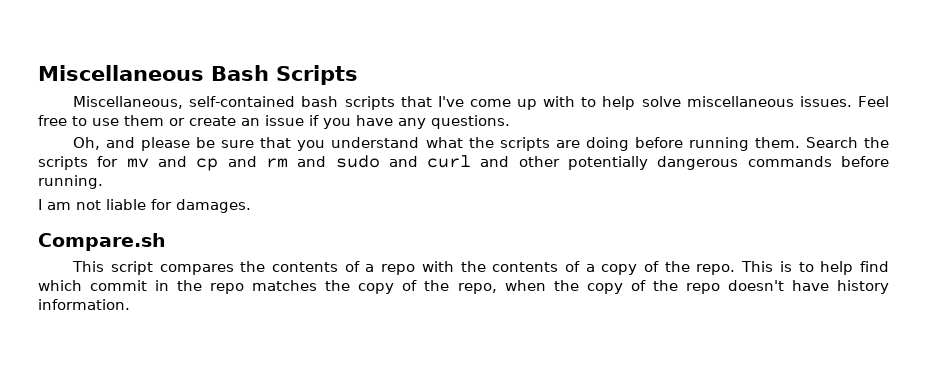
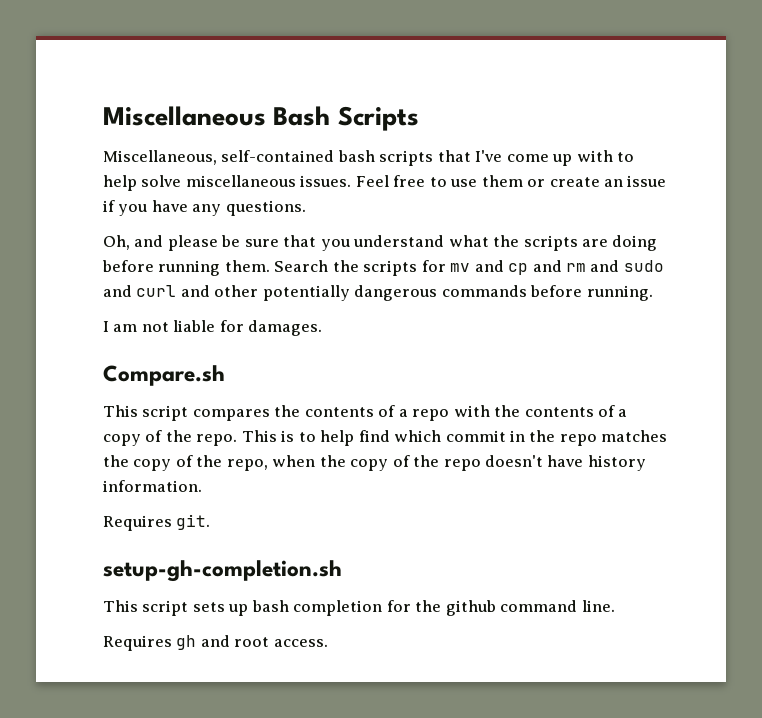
+ Requires git.
+ setup-gh-completion.sh
+ This script sets up bash completion for the github command line.
+ Requires gh and root access.

